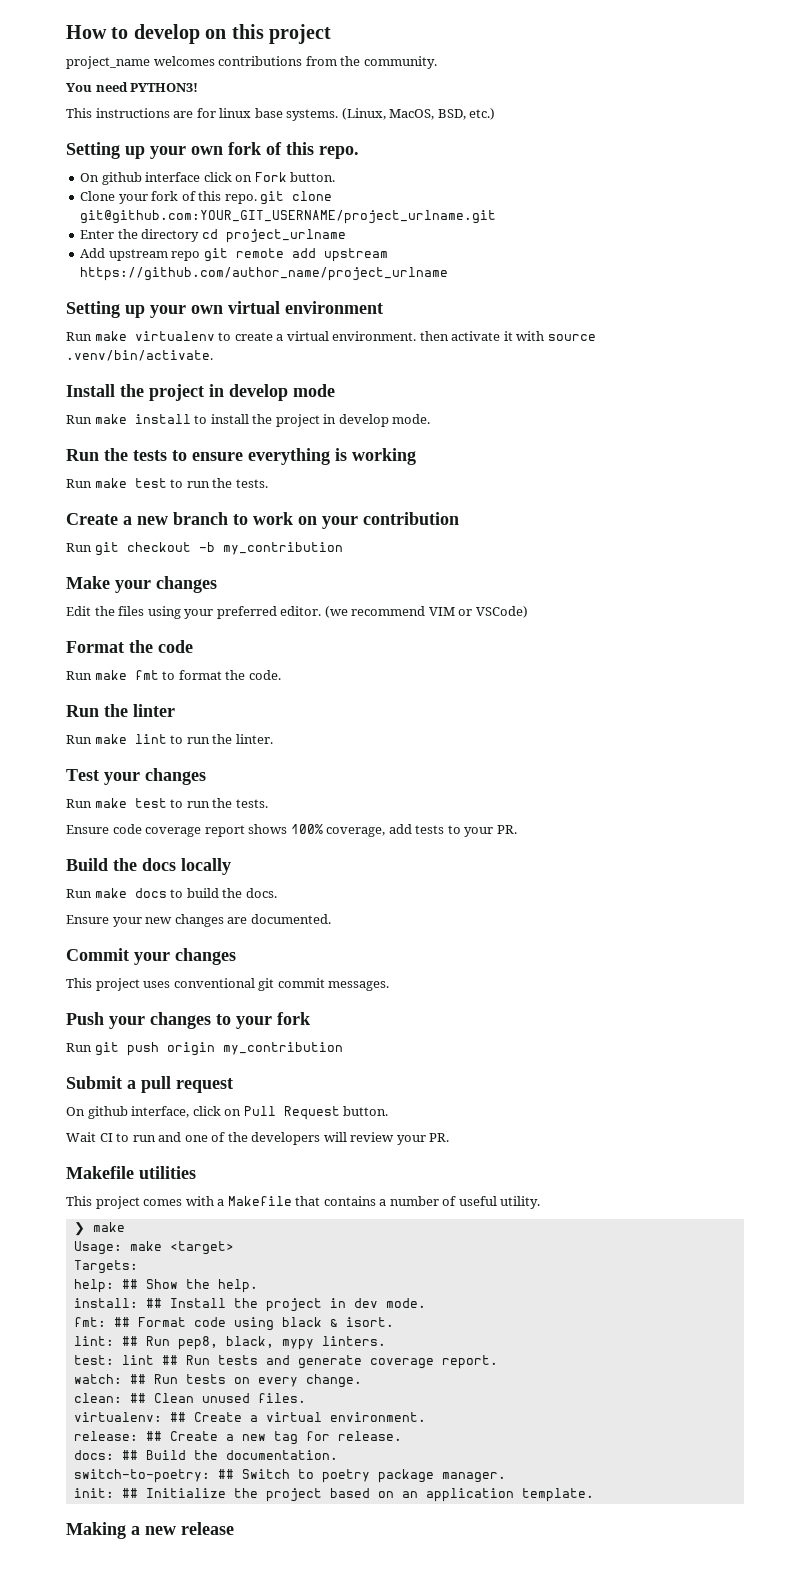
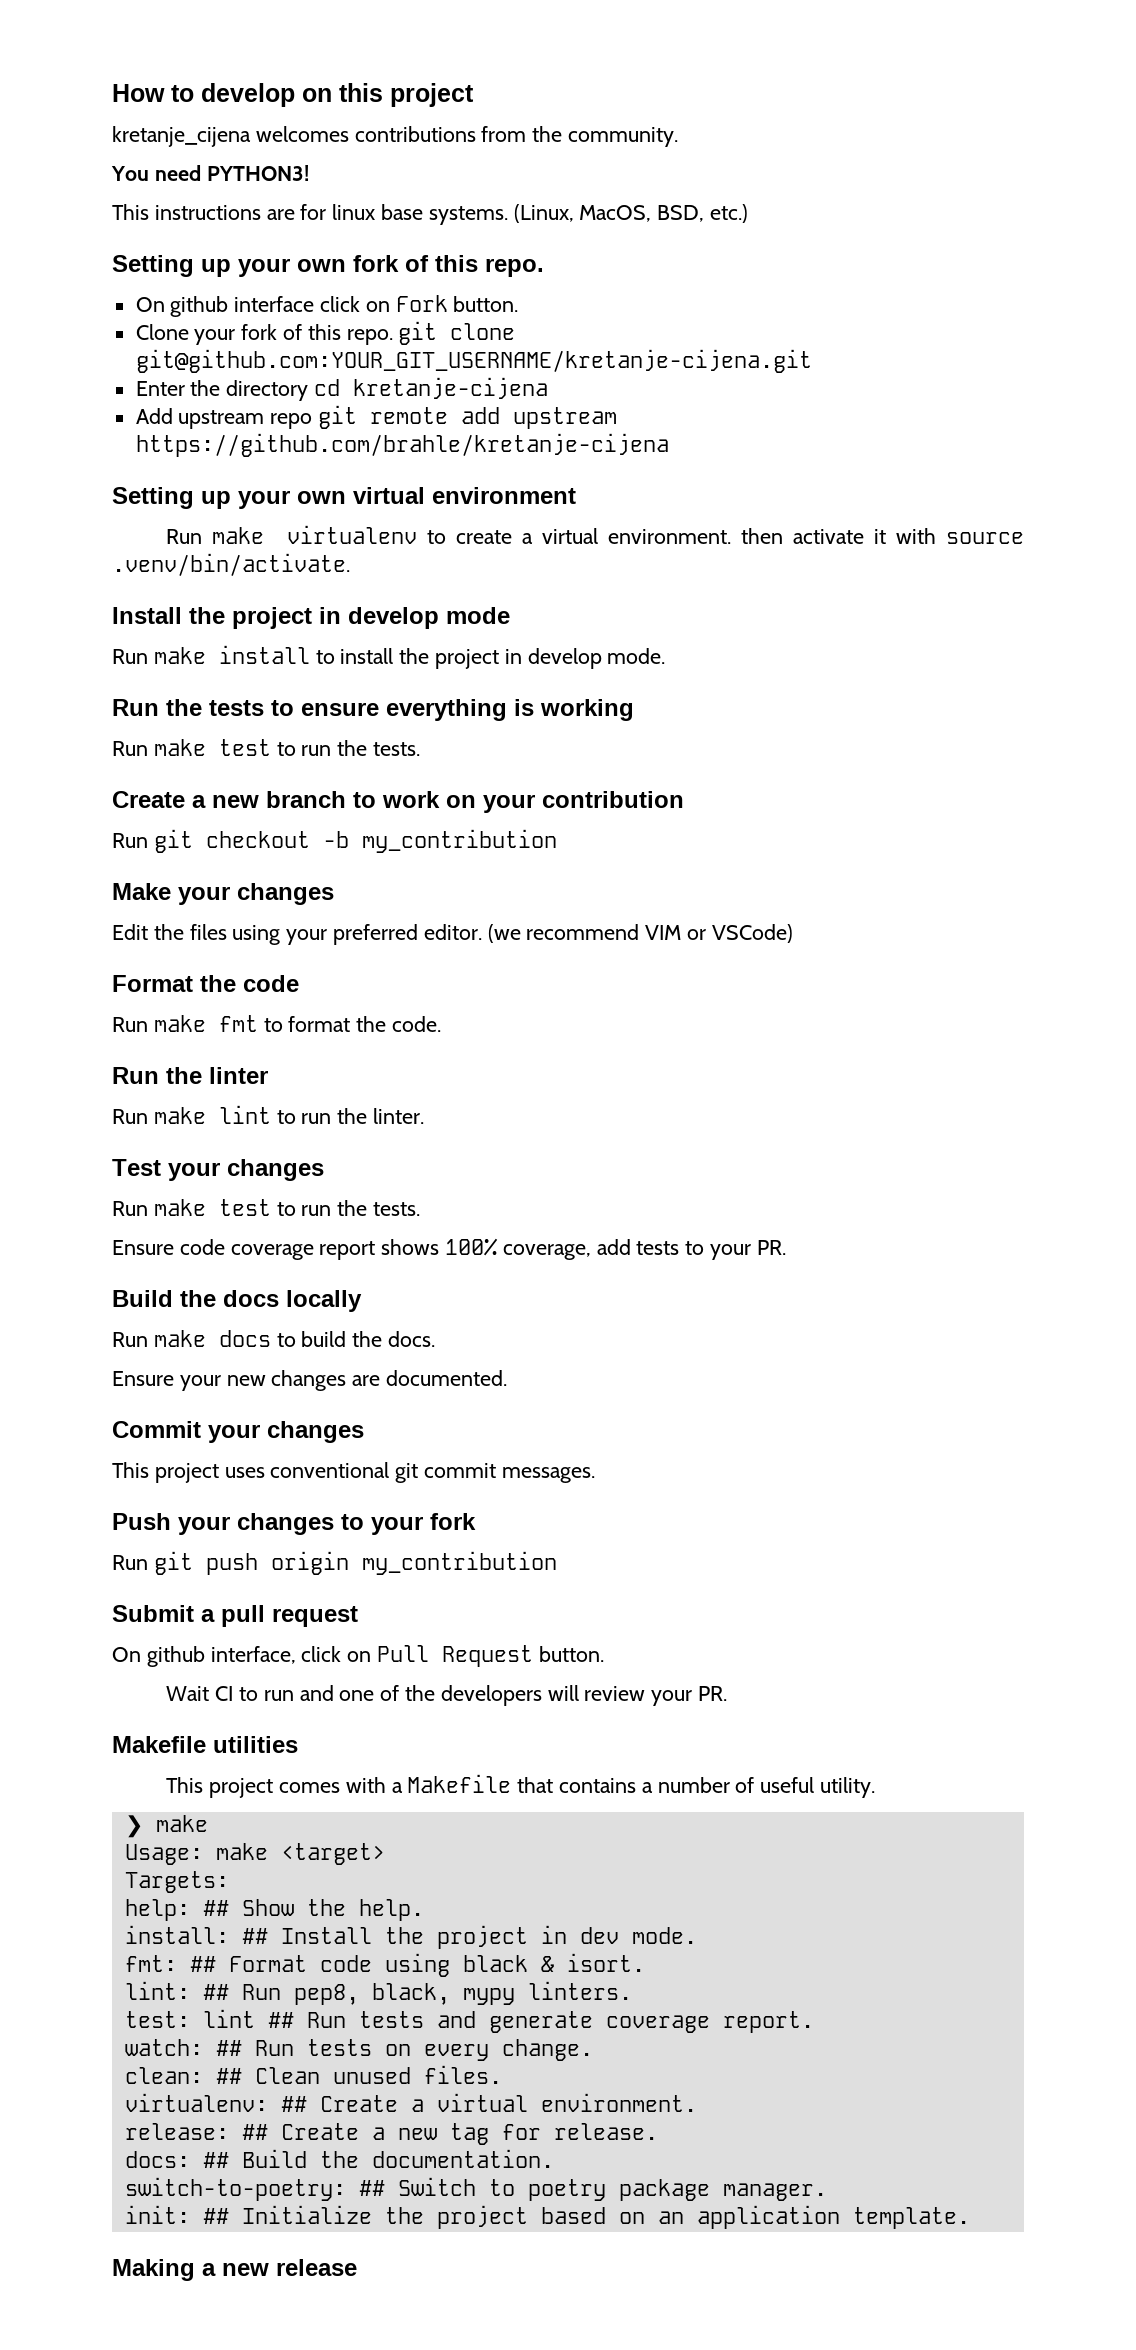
- project_name welcomes contributions from the community.
+ kretanje_cijena welcomes contributions from the community.
- Clone your fork of this repo. git clone git@github.com:YOUR_GIT_USERNAME/project_urlname.git
+ Clone your fork of this repo. git clone git@github.com:YOUR_GIT_USERNAME/kretanje-cijena.git
- Enter the directory cd project_urlname
+ Enter the directory cd kretanje-cijena
- Add upstream repo git remote add upstream https://github.com/author_name/project_urlname
+ Add upstream repo git remote add upstream https://github.com/brahle/kretanje-cijena

